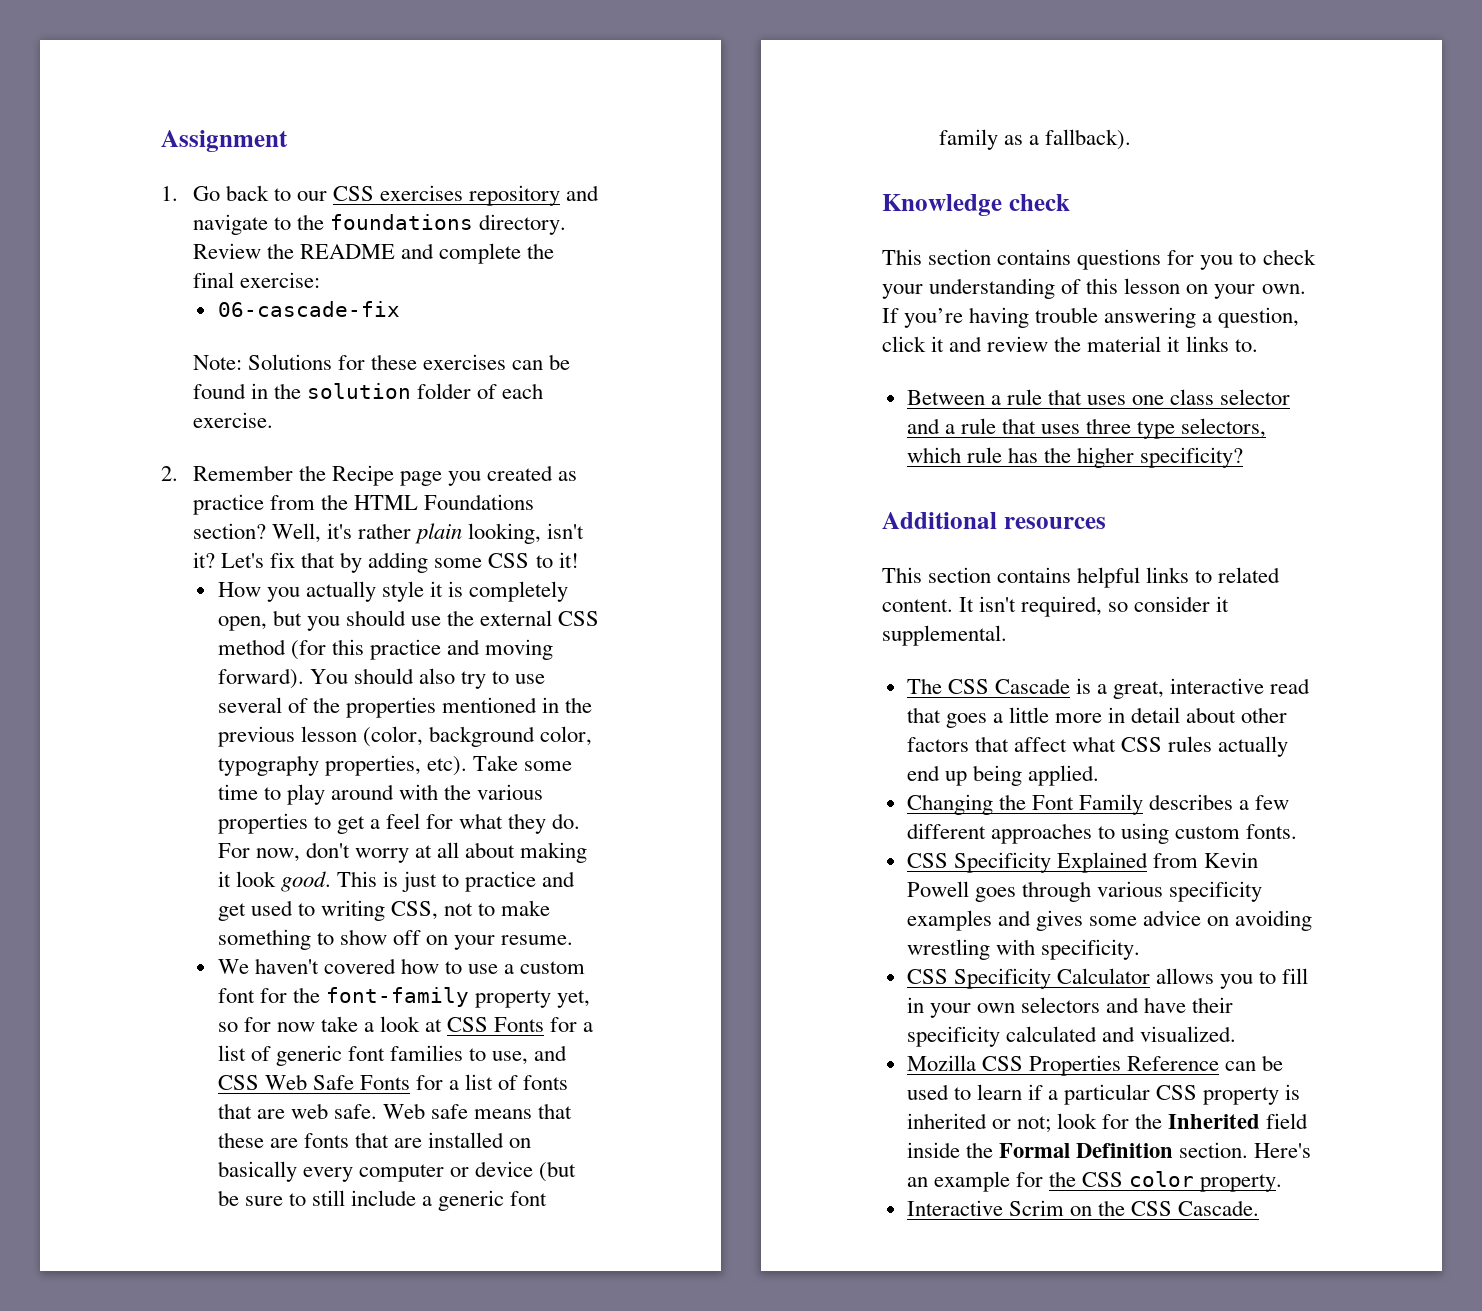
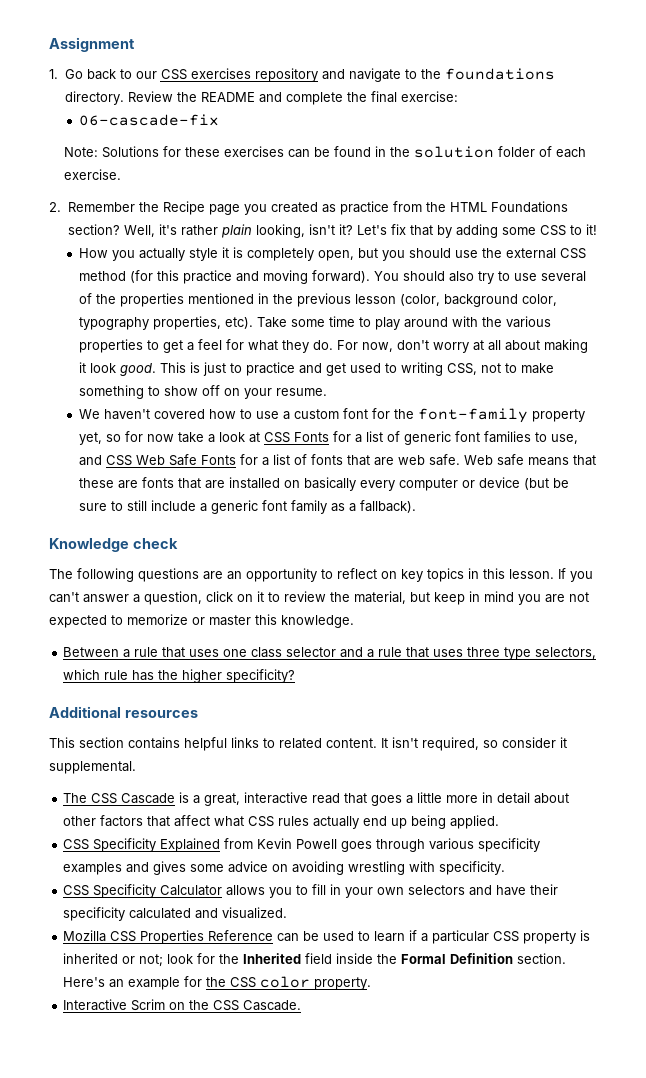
- This section contains questions for you to check your understanding of this lesson on your own. If you’re having trouble answering a question, click it and review the material it links to.
+ The following questions are an opportunity to reflect on key topics in this lesson. If you can't answer a question, click on it to review the material, but keep in mind you are not expected to memorize or master this knowledge.
- Changing the Font Family describes a few different approaches to using custom fonts.

